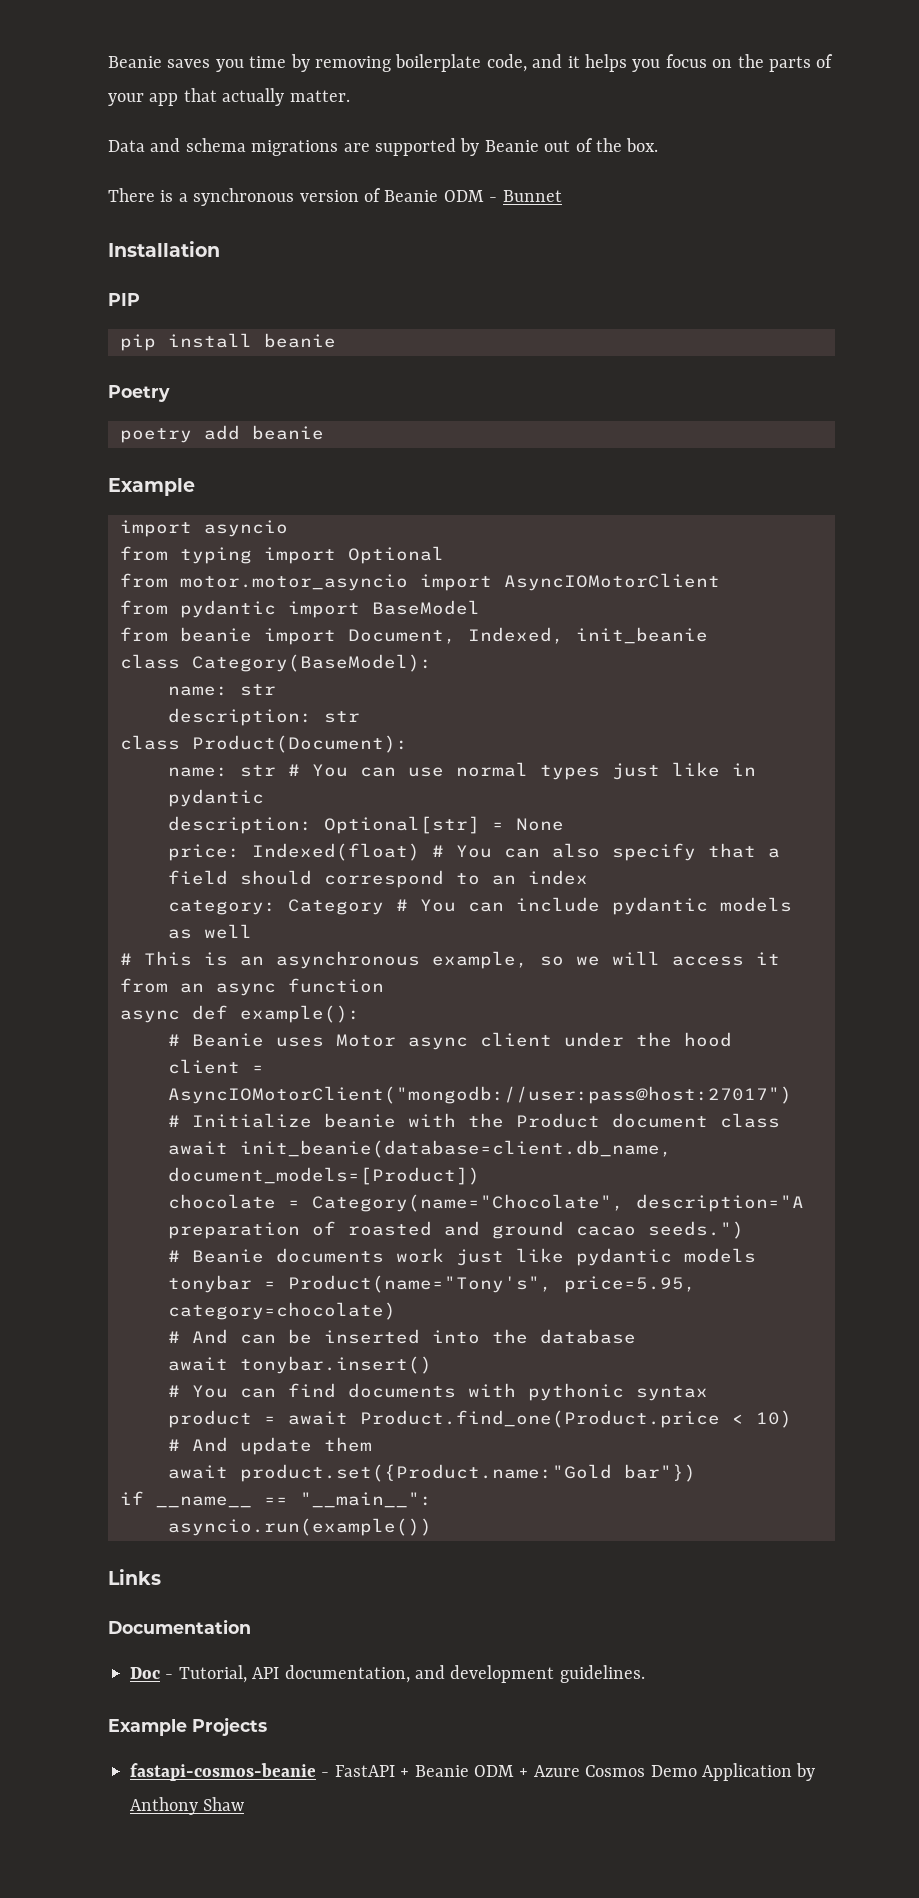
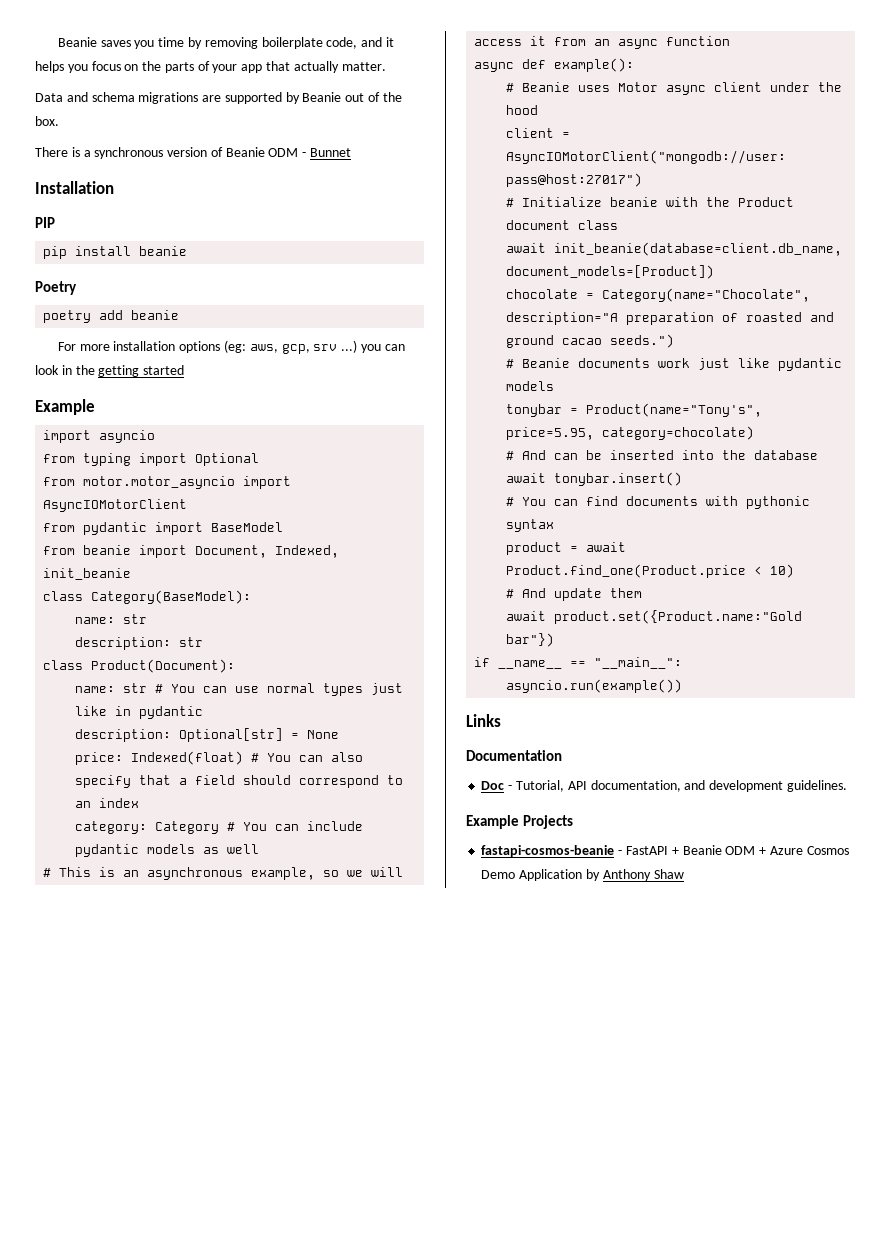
+ For more installation options (eg: aws, gcp, srv ...) you can look in the getting started

